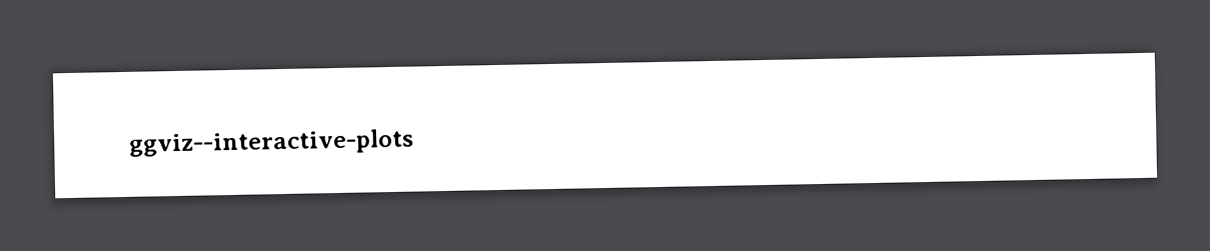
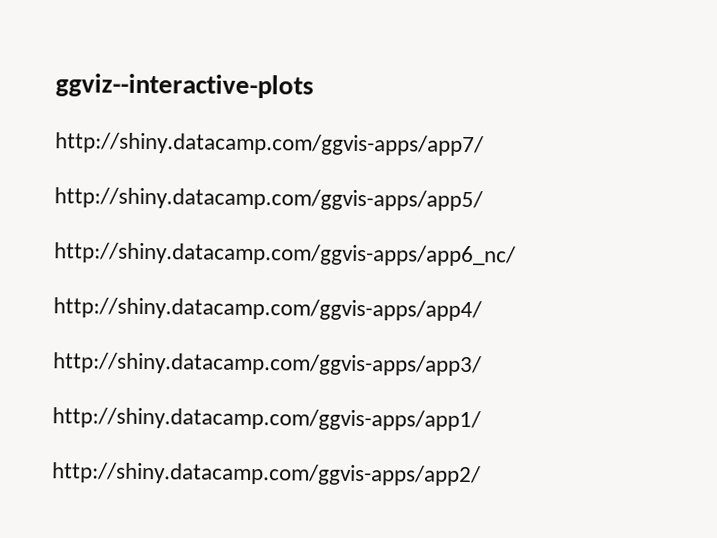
+ http://shiny.datacamp.com/ggvis-apps/app7/
+ http://shiny.datacamp.com/ggvis-apps/app5/
+ http://shiny.datacamp.com/ggvis-apps/app6_nc/
+ http://shiny.datacamp.com/ggvis-apps/app4/
+ http://shiny.datacamp.com/ggvis-apps/app3/
+ http://shiny.datacamp.com/ggvis-apps/app1/
+ http://shiny.datacamp.com/ggvis-apps/app2/

